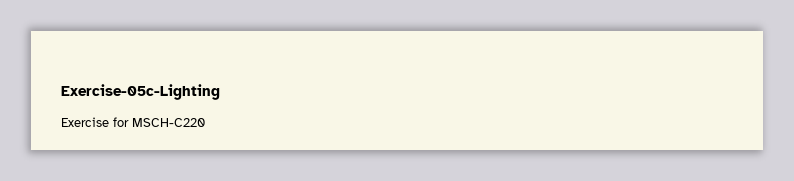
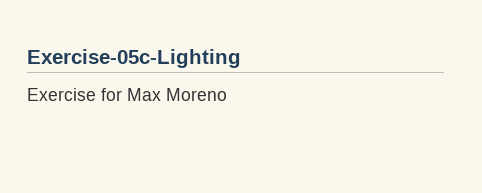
- Exercise for MSCH-C220
+ Exercise for Max Moreno

